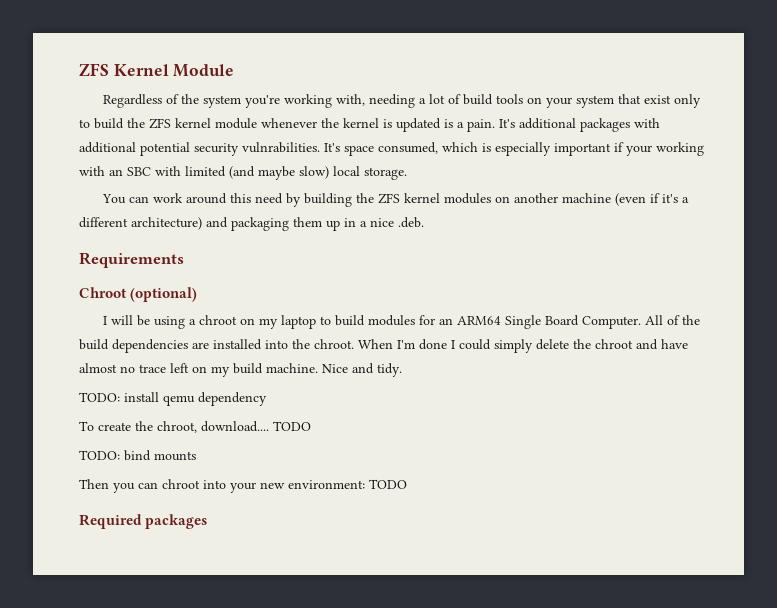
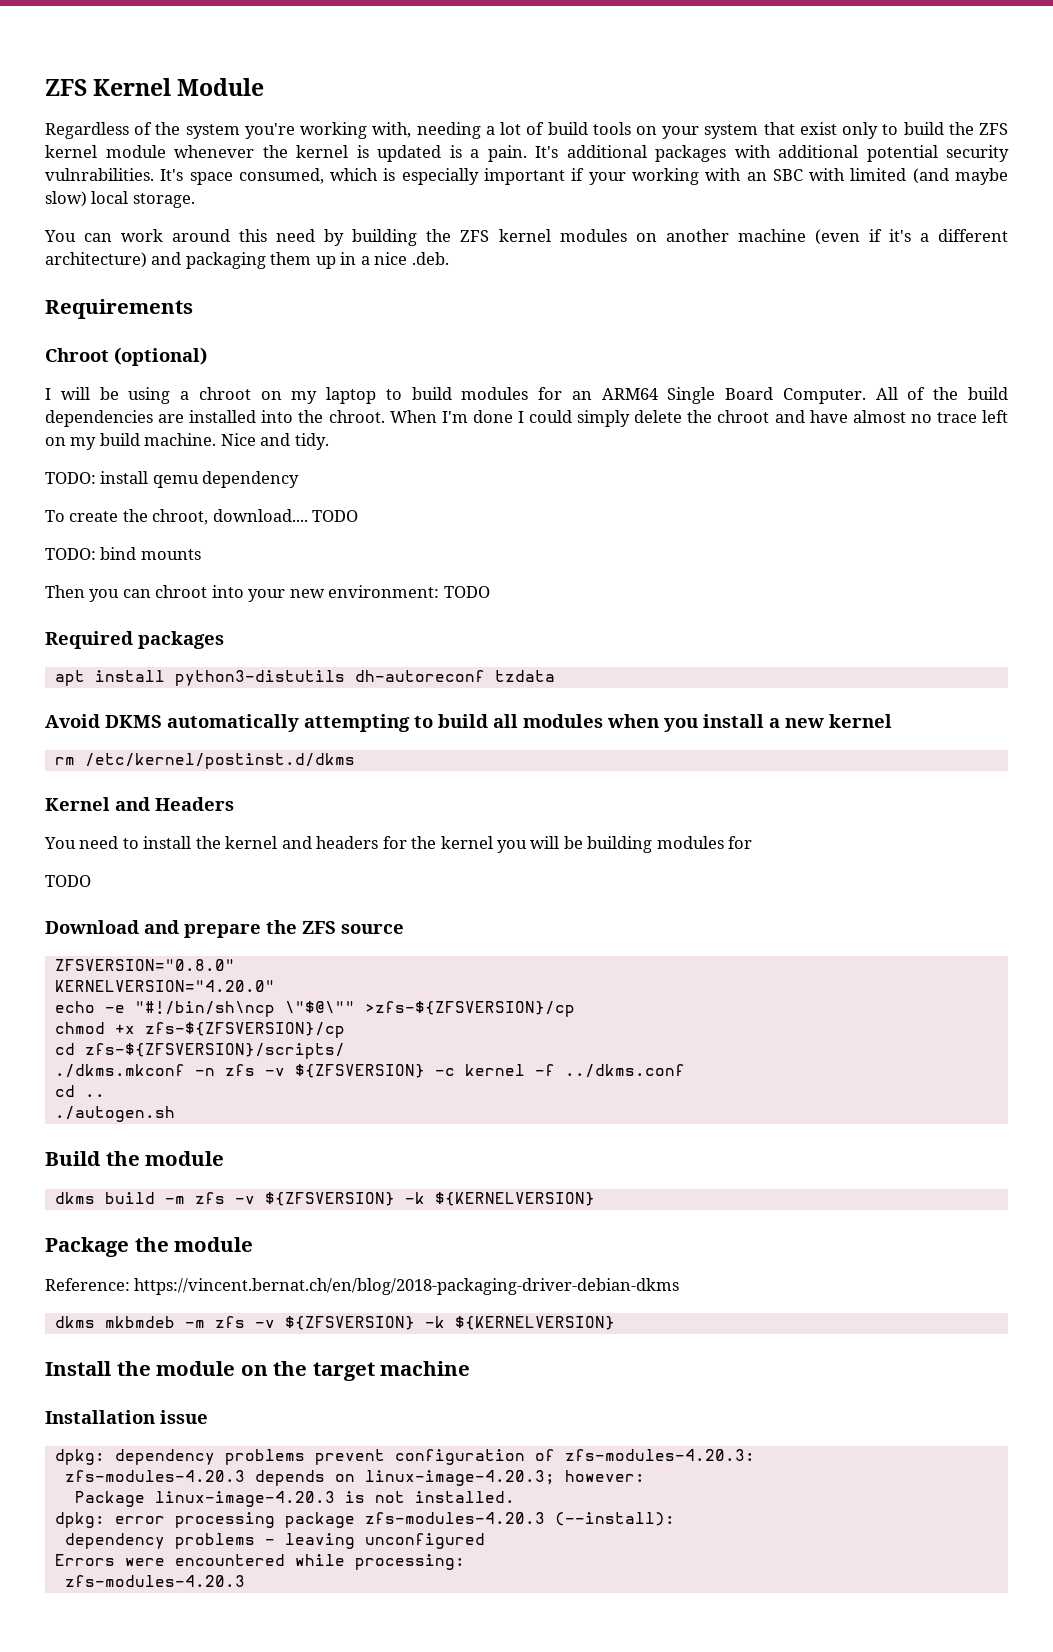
+ apt install python3-distutils dh-autoreconf tzdata
+ Avoid DKMS automatically attempting to build all modules when you install a new kernel
+ rm /etc/kernel/postinst.d/dkms
+ Kernel and Headers
+ You need to install the kernel and headers for the kernel you will be building modules for
+ TODO
+ Download and prepare the ZFS source
+ ZFSVERSION="0.8.0"
+ KERNELVERSION="4.20.0"
+ echo -e "#!/bin/sh\ncp \"$@\"" >zfs-${ZFSVERSION}/cp
+ chmod +x zfs-${ZFSVERSION}/cp
+ cd zfs-${ZFSVERSION}/scripts/
+ ./dkms.mkconf -n zfs -v ${ZFSVERSION} -c kernel -f ../dkms.conf
+ cd ..
+ ./autogen.sh
+ Build the module
+ dkms build -m zfs -v ${ZFSVERSION} -k ${KERNELVERSION}
+ Package the module
+ Reference: https://vincent.bernat.ch/en/blog/2018-packaging-driver-debian-dkms
+ dkms mkbmdeb -m zfs -v ${ZFSVERSION} -k ${KERNELVERSION}
+ Install the module on the target machine
+ Installation issue
+ dpkg: dependency problems prevent configuration of zfs-modules-4.20.3:
+ zfs-modules-4.20.3 depends on linux-image-4.20.3; however:
+ Package linux-image-4.20.3 is not installed.
+ dpkg: error processing package zfs-modules-4.20.3 (--install):
+ dependency problems - leaving unconfigured
+ Errors were encountered while processing:
+ zfs-modules-4.20.3

